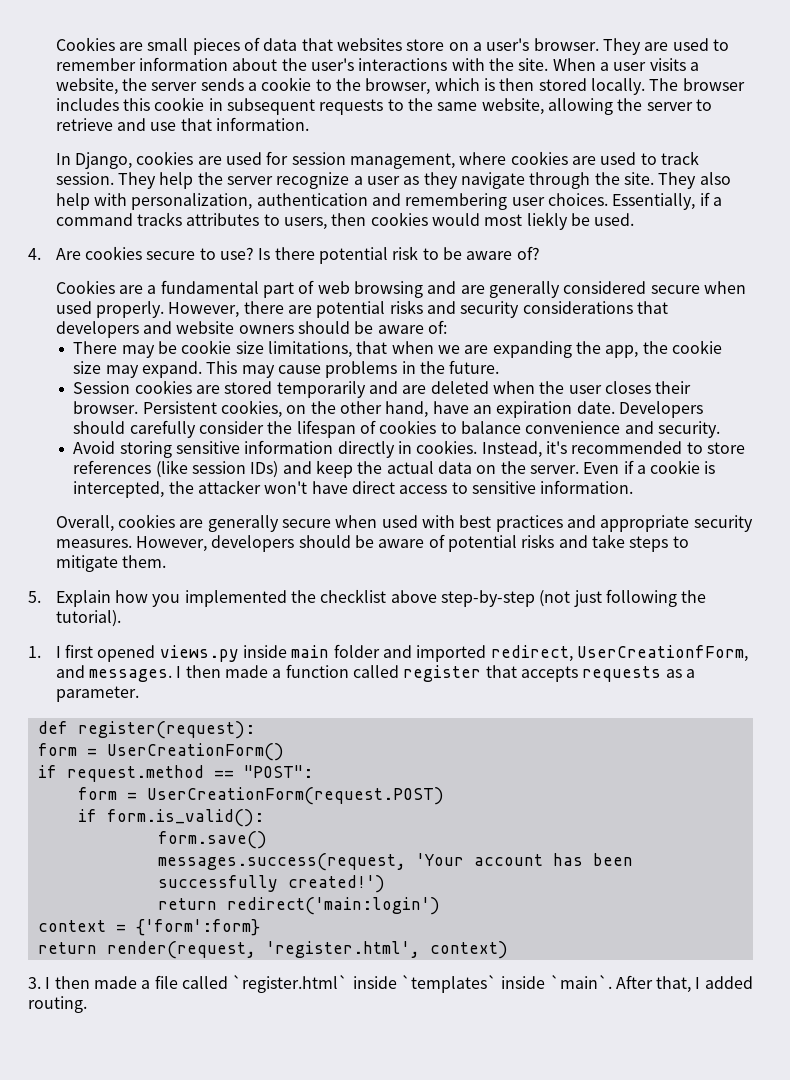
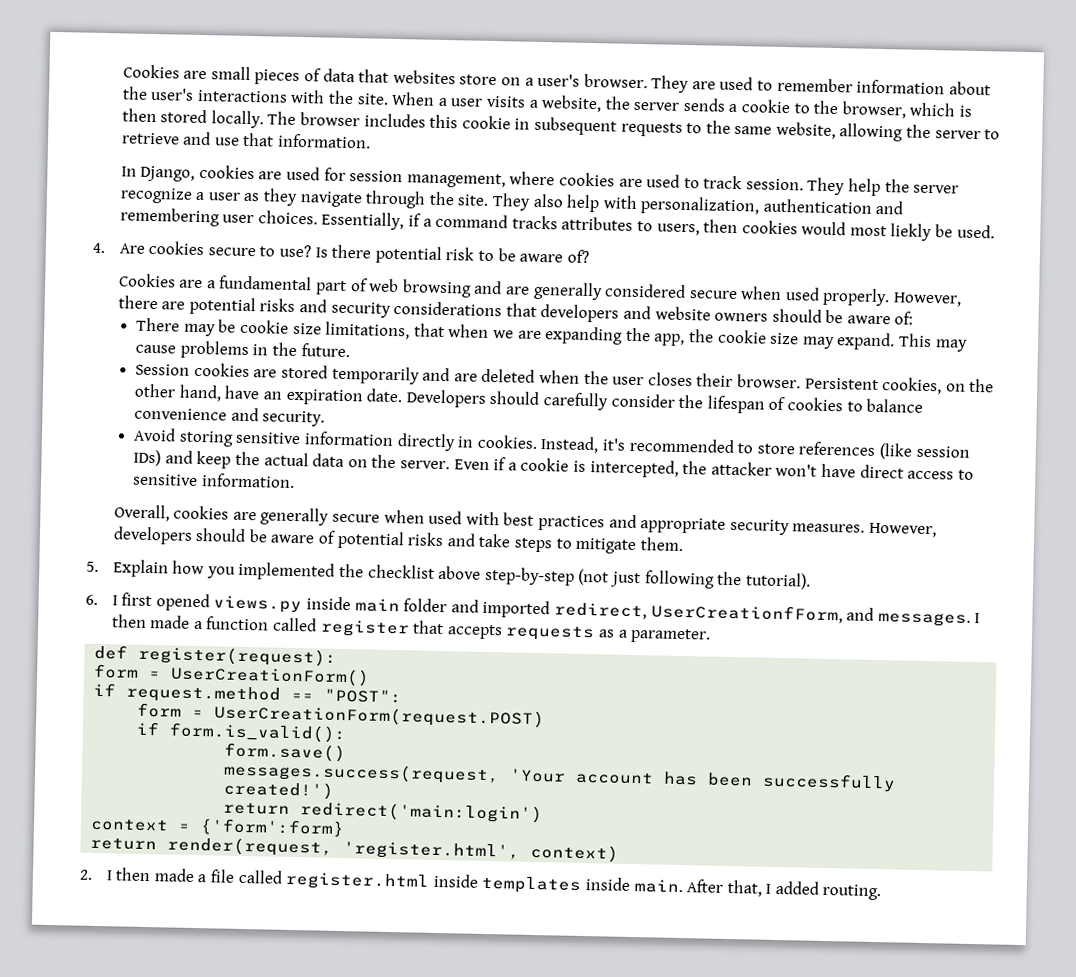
- 1. I first opened views.py inside main folder and imported redirect, UserCreationfForm, and messages.
+ 6. I first opened views.py inside main folder and imported redirect, UserCreationfForm, and messages.
- 3. I then made a file called `register.html` inside `templates` inside `main`.
+ 2. I then made a file called register.html inside templates inside main.

